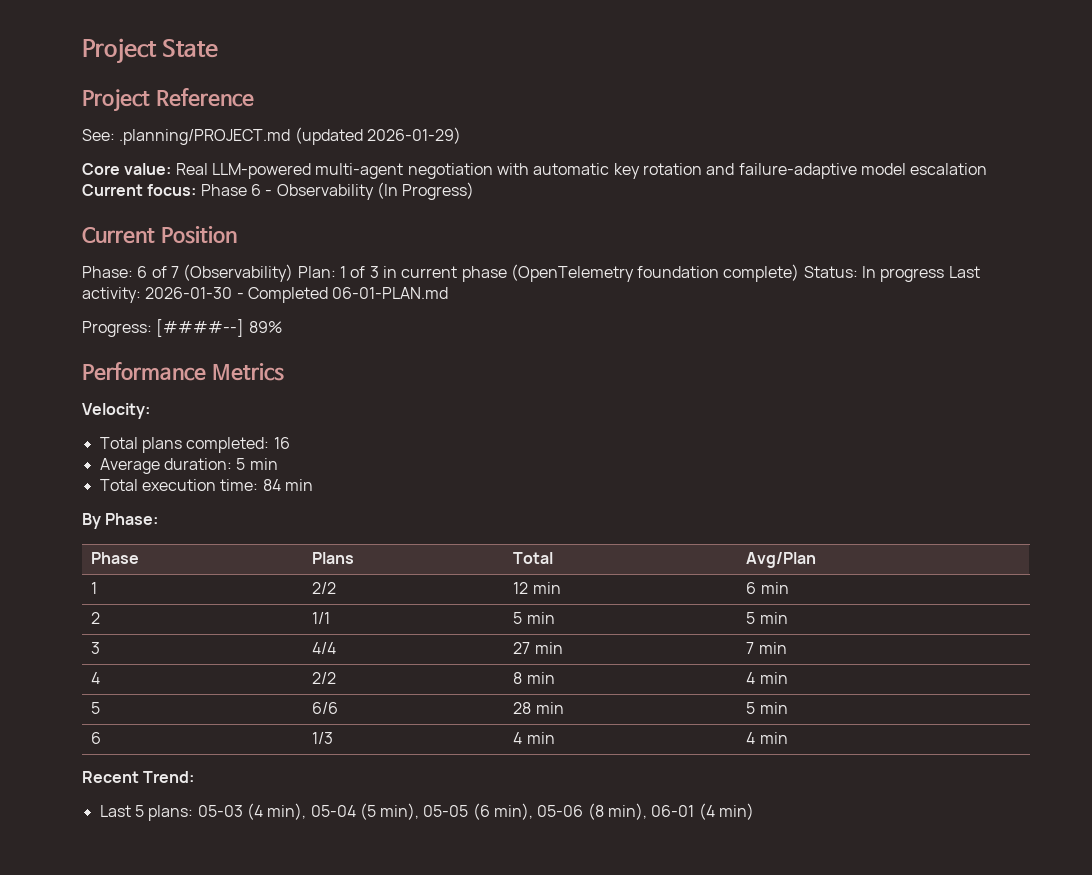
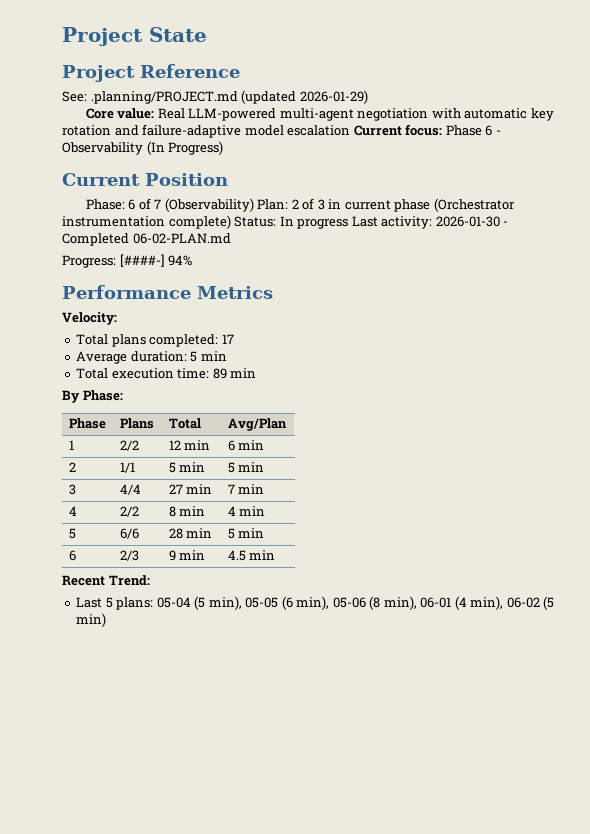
- Phase: 6 of 7 (Observability) Plan: 1 of 3 in current phase (OpenTelemetry foundation complete) Status: In progress Last activity: 2026-01-30 - Completed 06-01-PLAN.md
+ Phase: 6 of 7 (Observability) Plan: 2 of 3 in current phase (Orchestrator instrumentation complete) Status: In progress Last activity: 2026-01-30 - Completed 06-02-PLAN.md
- Progress: [####--] 89%
+ Progress: [####-] 94%
- Total plans completed: 16
+ Total plans completed: 17
- Total execution time: 84 min
+ Total execution time: 89 min
- 6 | 1/3 | 4 min | 4 min
+ 6 | 2/3 | 9 min | 4.5 min
- Last 5 plans: 05-03 (4 min), 05-04 (5 min), 05-05 (6 min), 05-06 (8 min), 06-01 (4 min)
+ Last 5 plans: 05-04 (5 min), 05-05 (6 min), 05-06 (8 min), 06-01 (4 min), 06-02 (5 min)

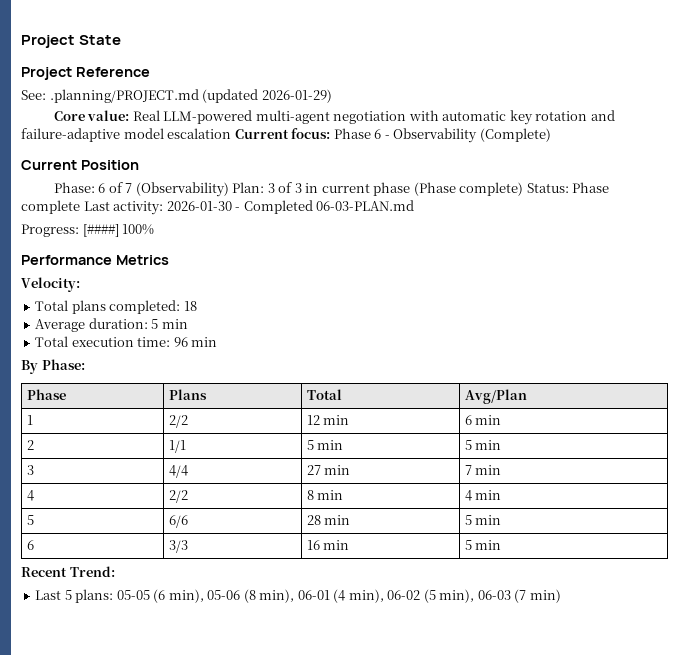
- Core value: Real LLM-powered multi-agent negotiation with automatic key rotation and failure-adaptive model escalation Current focus: Phase 6 - Observability (In Progress)
+ Core value: Real LLM-powered multi-agent negotiation with automatic key rotation and failure-adaptive model escalation Current focus: Phase 6 - Observability (Complete)
- Phase: 6 of 7 (Observability) Plan: 2 of 3 in current phase (Orchestrator instrumentation complete) Status: In progress Last activity: 2026-01-30 - Completed 06-02-PLAN.md
+ Phase: 6 of 7 (Observability) Plan: 3 of 3 in current phase (Phase complete) Status: Phase complete Last activity: 2026-01-30 - Completed 06-03-PLAN.md
- Progress: [####-] 94%
+ Progress: [####] 100%
- Total plans completed: 17
+ Total plans completed: 18
- Total execution time: 89 min
+ Total execution time: 96 min
- 6 | 2/3 | 9 min | 4.5 min
+ 6 | 3/3 | 16 min | 5 min
- Last 5 plans: 05-04 (5 min), 05-05 (6 min), 05-06 (8 min), 06-01 (4 min), 06-02 (5 min)
+ Last 5 plans: 05-05 (6 min), 05-06 (8 min), 06-01 (4 min), 06-02 (5 min), 06-03 (7 min)

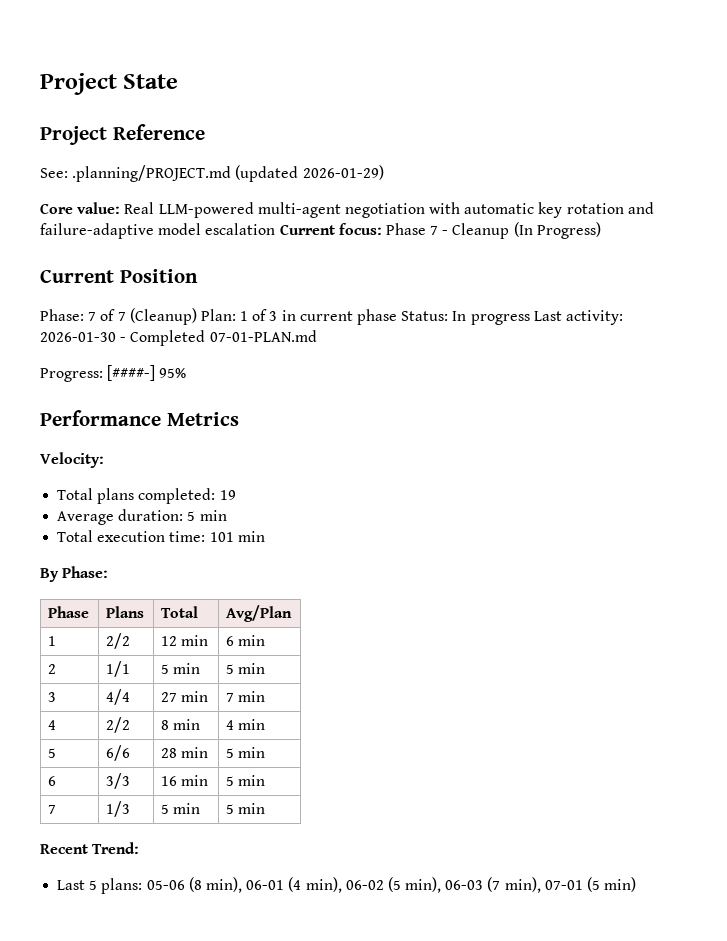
- Core value: Real LLM-powered multi-agent negotiation with automatic key rotation and failure-adaptive model escalation Current focus: Phase 6 - Observability (Complete)
+ Core value: Real LLM-powered multi-agent negotiation with automatic key rotation and failure-adaptive model escalation Current focus: Phase 7 - Cleanup (In Progress)
- Phase: 6 of 7 (Observability) Plan: 3 of 3 in current phase (Phase complete) Status: Phase complete Last activity: 2026-01-30 - Completed 06-03-PLAN.md
+ Phase: 7 of 7 (Cleanup) Plan: 1 of 3 in current phase Status: In progress Last activity: 2026-01-30 - Completed 07-01-PLAN.md
- Progress: [####] 100%
+ Progress: [####-] 95%
- Total plans completed: 18
+ Total plans completed: 19
- Total execution time: 96 min
+ Total execution time: 101 min
+ 7 | 1/3 | 5 min | 5 min
- Last 5 plans: 05-05 (6 min), 05-06 (8 min), 06-01 (4 min), 06-02 (5 min), 06-03 (7 min)
+ Last 5 plans: 05-06 (8 min), 06-01 (4 min), 06-02 (5 min), 06-03 (7 min), 07-01 (5 min)

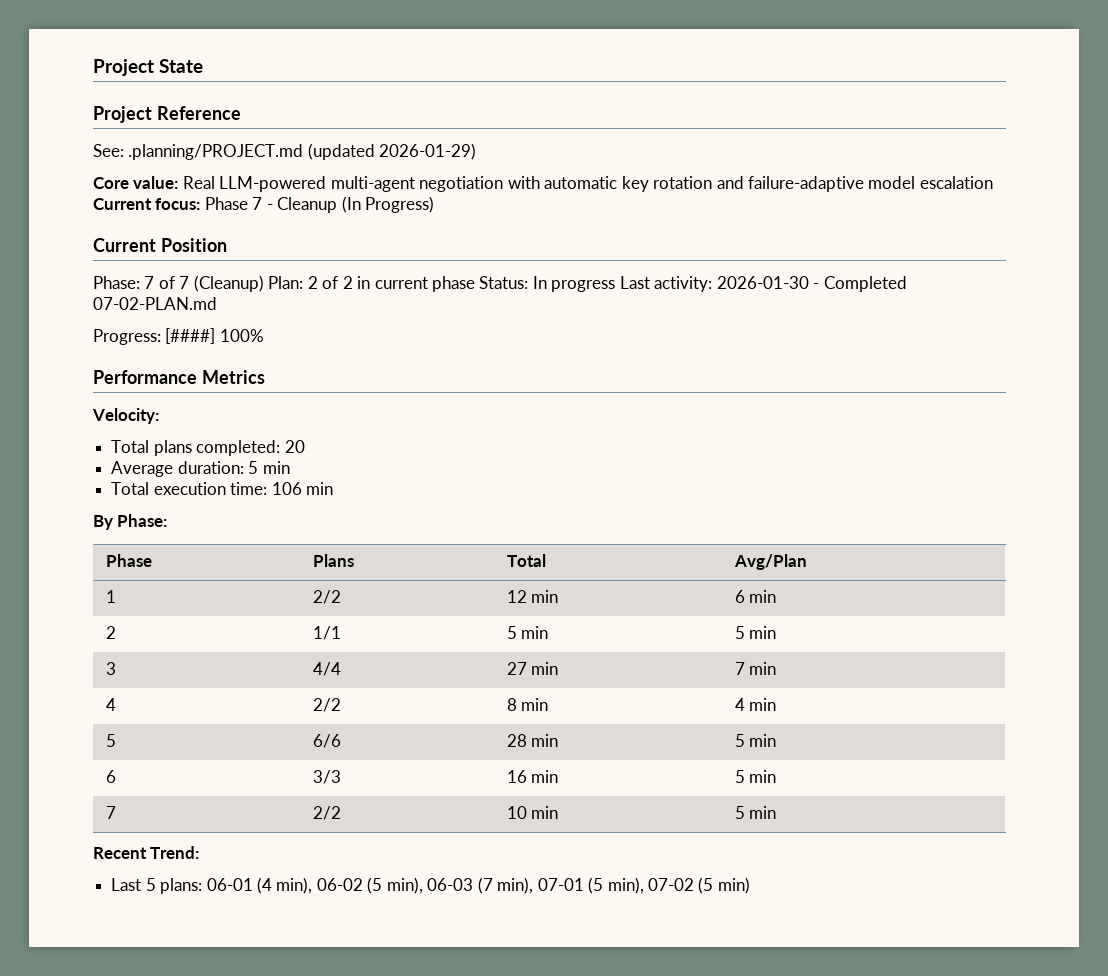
- Phase: 7 of 7 (Cleanup) Plan: 1 of 3 in current phase Status: In progress Last activity: 2026-01-30 - Completed 07-01-PLAN.md
+ Phase: 7 of 7 (Cleanup) Plan: 2 of 2 in current phase Status: In progress Last activity: 2026-01-30 - Completed 07-02-PLAN.md
- Progress: [####-] 95%
+ Progress: [####] 100%
- Total plans completed: 19
+ Total plans completed: 20
- Total execution time: 101 min
+ Total execution time: 106 min
- 7 | 1/3 | 5 min | 5 min
+ 7 | 2/2 | 10 min | 5 min
- Last 5 plans: 05-06 (8 min), 06-01 (4 min), 06-02 (5 min), 06-03 (7 min), 07-01 (5 min)
+ Last 5 plans: 06-01 (4 min), 06-02 (5 min), 06-03 (7 min), 07-01 (5 min), 07-02 (5 min)

